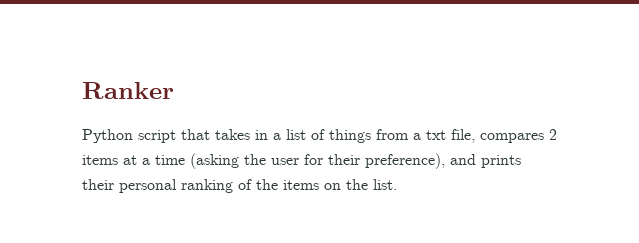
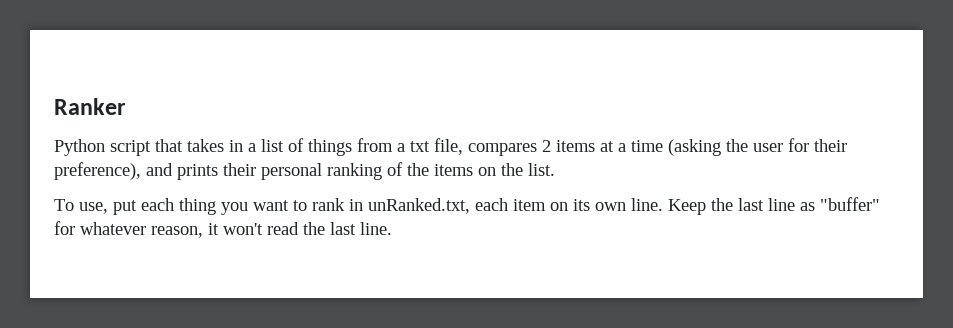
+ To use, put each thing you want to rank in unRanked.txt, each item on its own line. Keep the last line as "buffer" for whatever reason, it won't read the last line.

